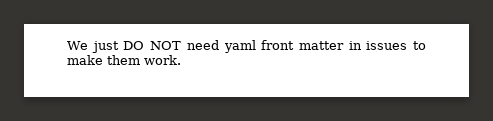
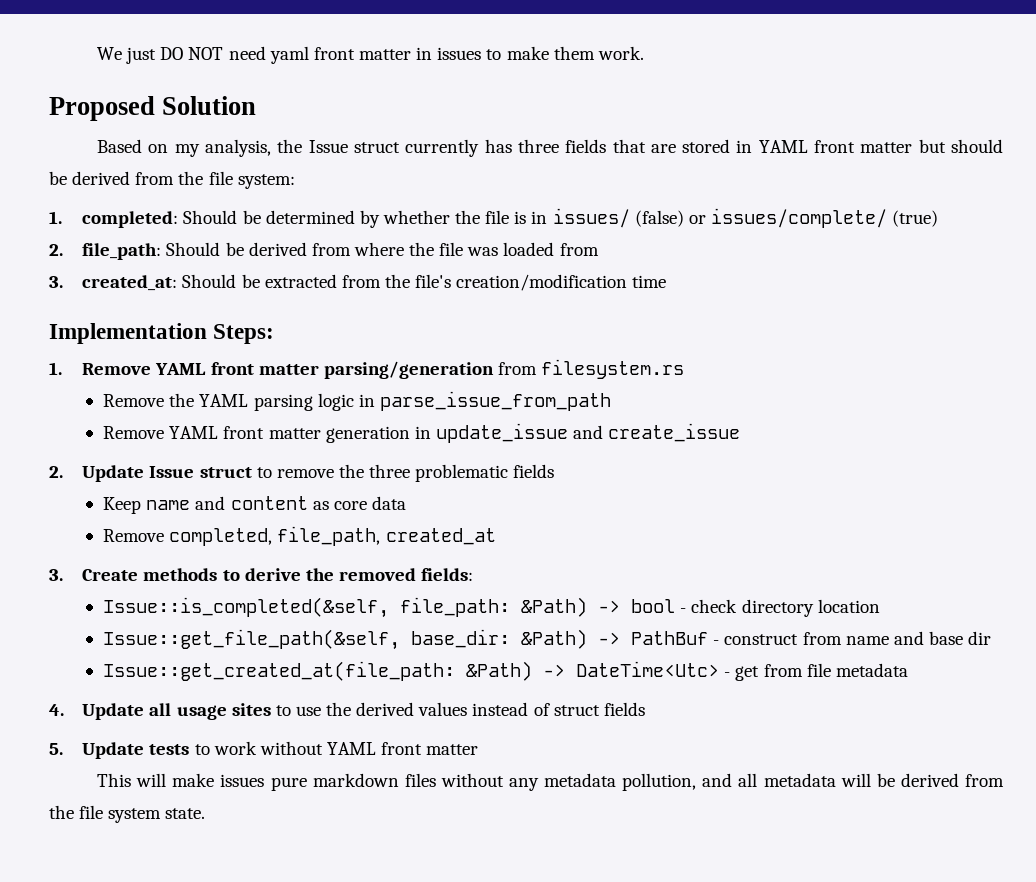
+ Proposed Solution
+ Based on my analysis, the Issue struct currently has three fields that are stored in YAML front matter but should be derived from the file system:
+ 1. completed: Should be determined by whether the file is in issues/ (false) or issues/complete/ (true)
+ 2. file_path: Should be derived from where the file was loaded from
+ 3. created_at: Should be extracted from the file's creation/modification time
+ Implementation Steps:
+ 1. Remove YAML front matter parsing/generation from filesystem.rs
+ Remove the YAML parsing logic in parse_issue_from_path
+ Remove YAML front matter generation in update_issue and create_issue
+ 2. Update Issue struct to remove the three problematic fields
+ Keep name and content as core data
+ Remove completed, file_path, created_at
+ 3. Create methods to derive the removed fields:
+ Issue::is_completed(&self, file_path: &Path) -> bool - check directory location
+ Issue::get_file_path(&self, base_dir: &Path) -> PathBuf - construct from name and base dir
+ Issue::get_created_at(file_path: &Path) -> DateTime<Utc> - get from file metadata
+ 4. Update all usage sites to use the derived values instead of struct fields
+ 5. Update tests to work without YAML front matter
+ This will make issues pure markdown files without any metadata pollution, and all metadata will be derived from the file system state.

